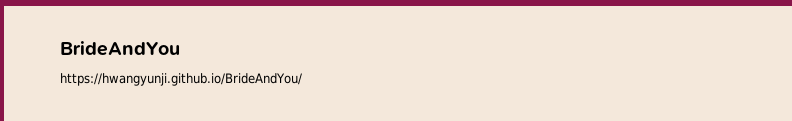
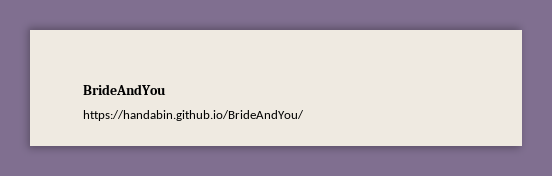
- https://hwangyunji.github.io/BrideAndYou/
+ https://handabin.github.io/BrideAndYou/

